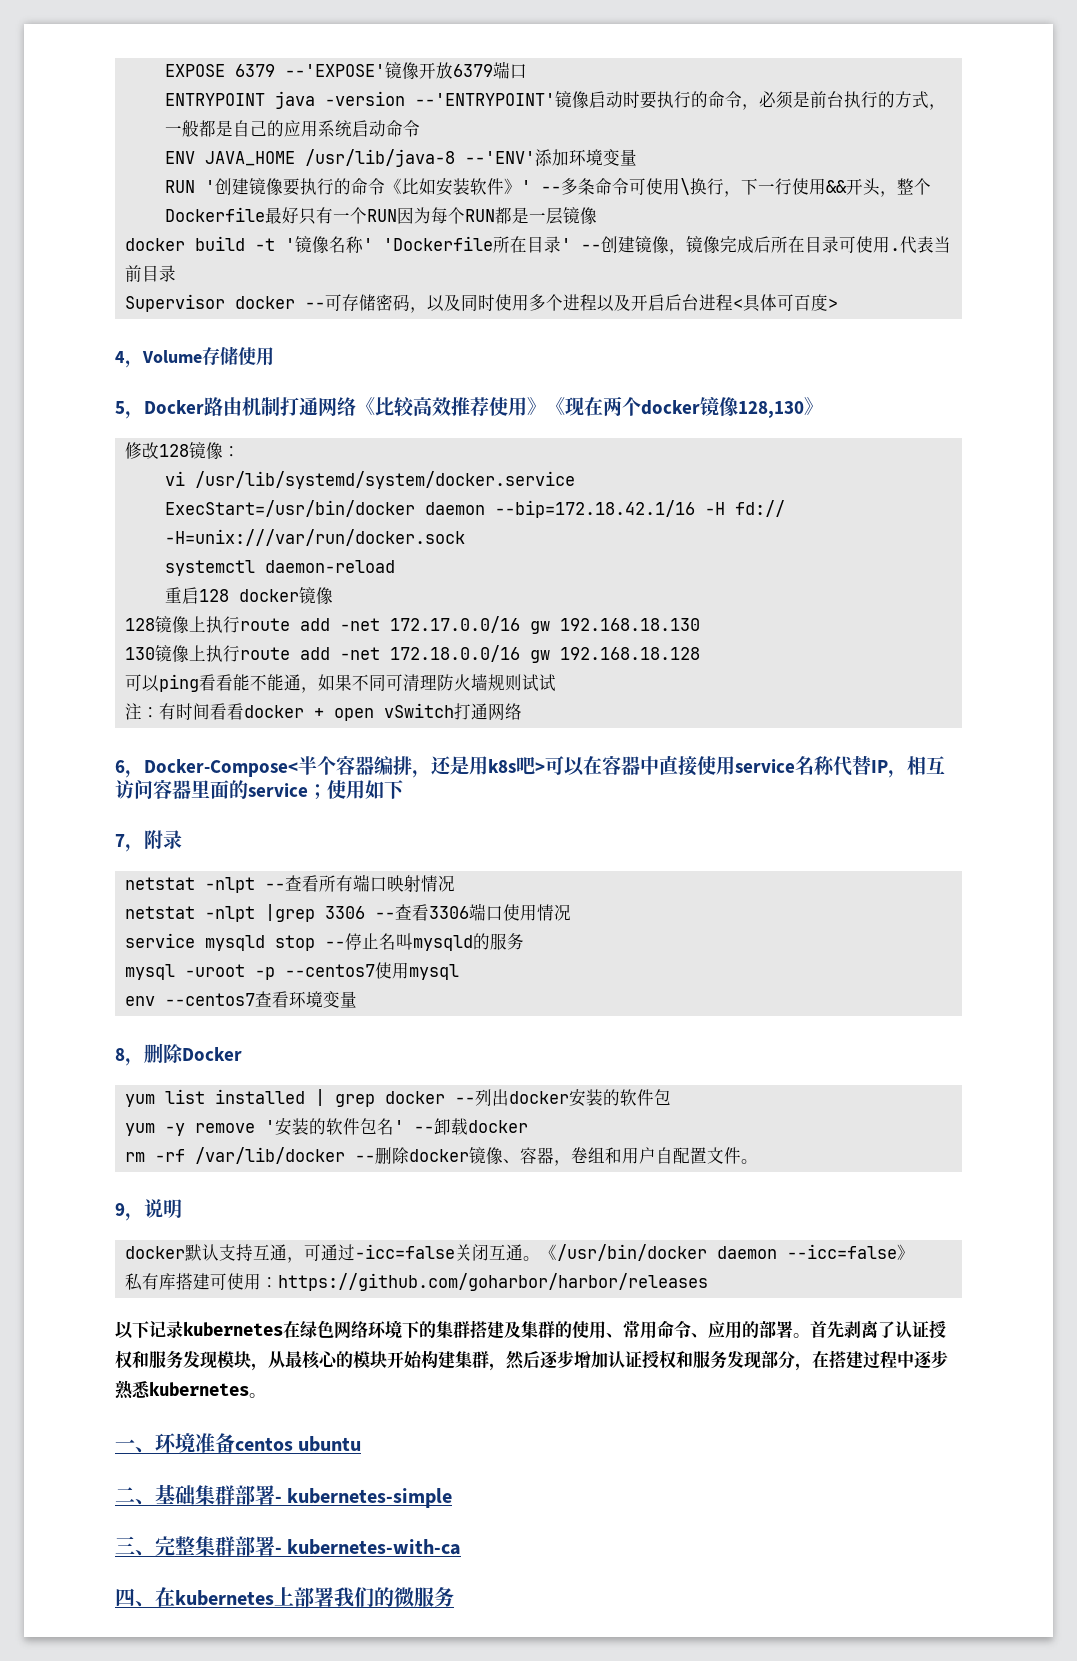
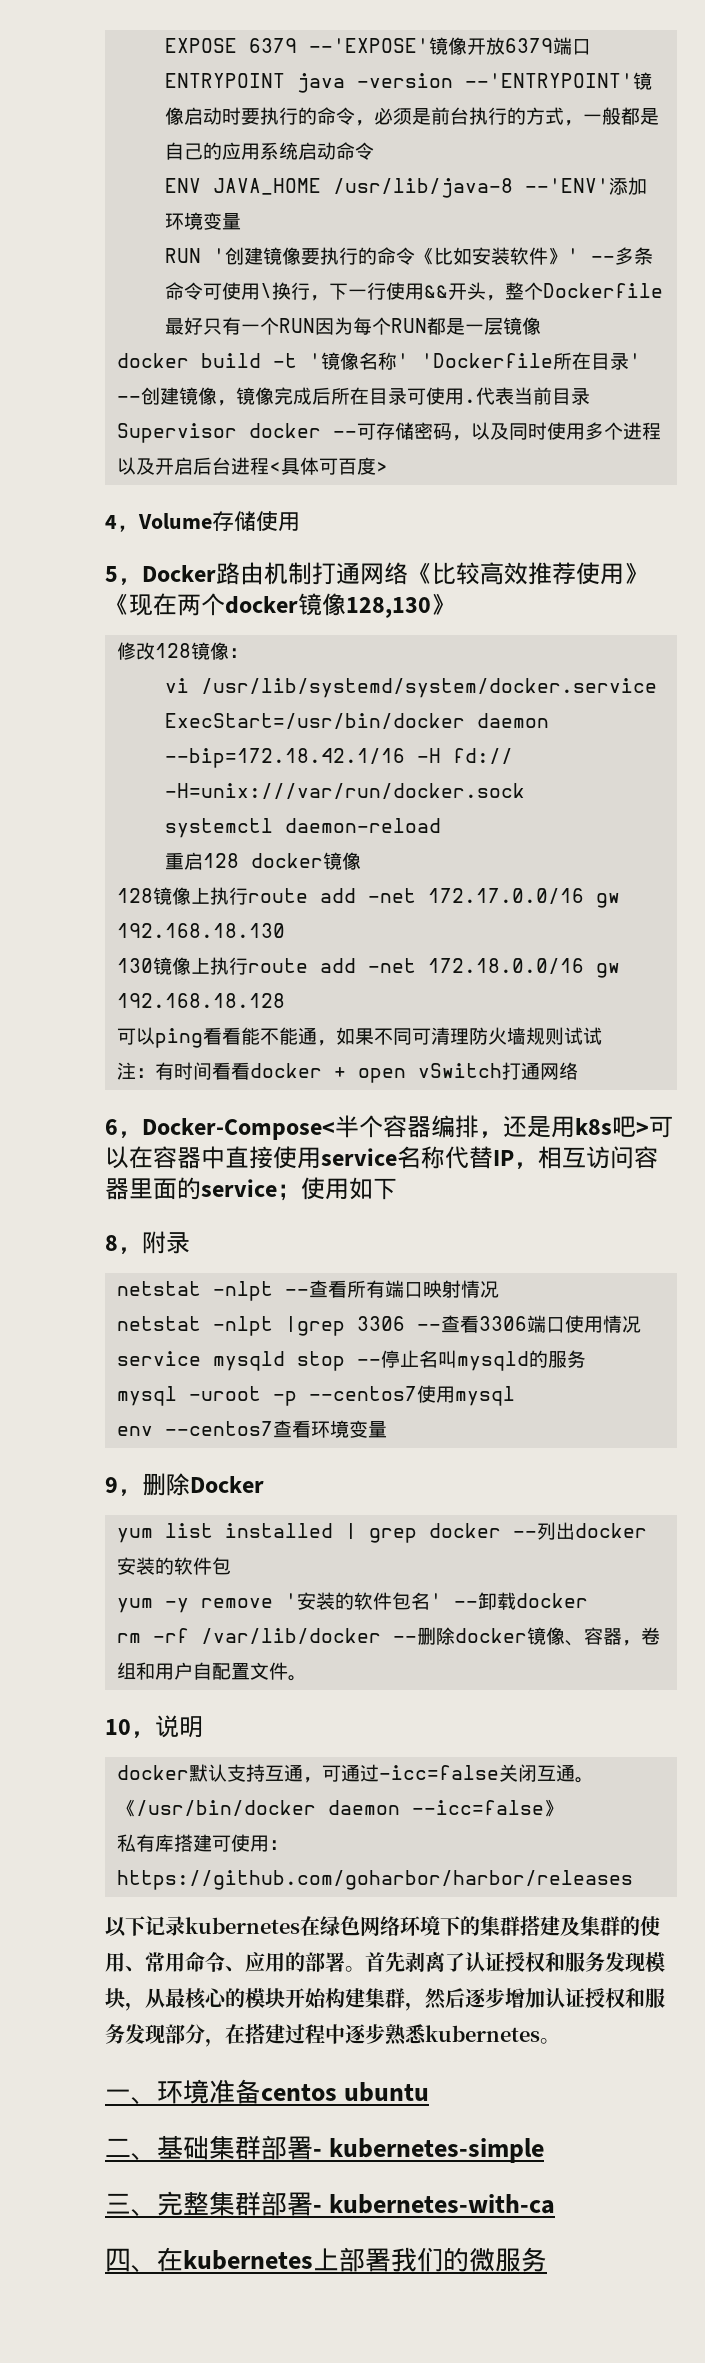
- 7，附录
+ 8，附录
- 8，删除Docker
+ 9，删除Docker
- 9，说明
+ 10，说明

